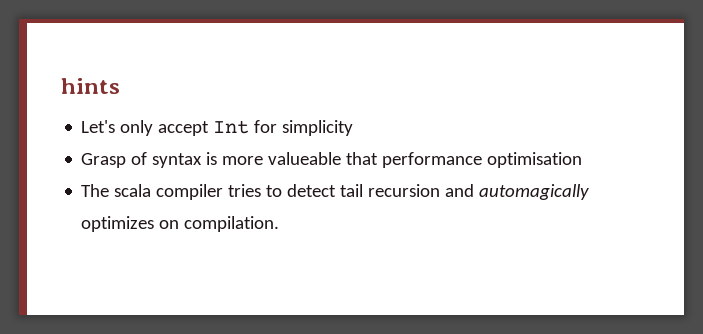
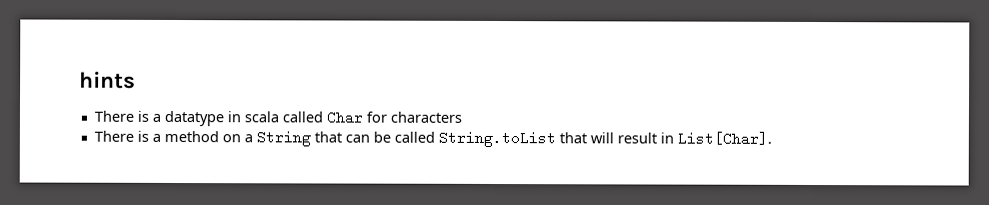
- Let's only accept Int for simplicity
- Grasp of syntax is more valueable that performance optimisation
- The scala compiler tries to detect tail recursion and automagically optimizes on compilation.
+ There is a datatype in scala called Char for characters
+ There is a method on a String that can be called String.toList that will result in List[Char].

